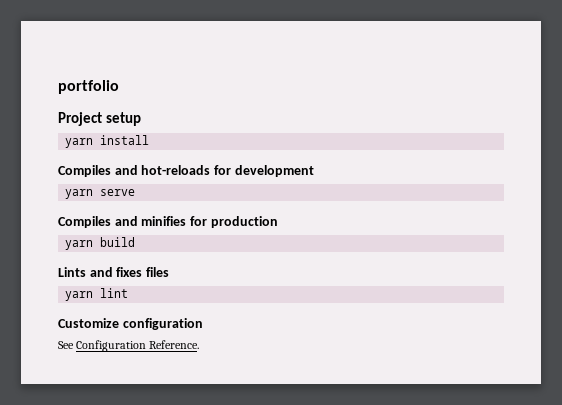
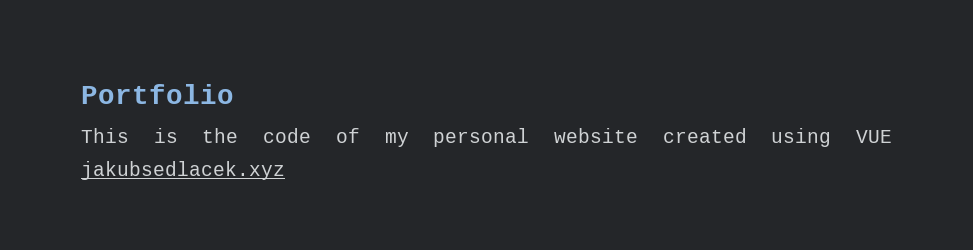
- portfolio
- Project setup
- yarn install
- Compiles and hot-reloads for development
- yarn serve
- Compiles and minifies for production
- yarn build
- Lints and fixes files
- yarn lint
- Customize configuration
- See Configuration Reference.
+ Portfolio
+ This is the code of my personal website created using VUE jakubsedlacek.xyz

